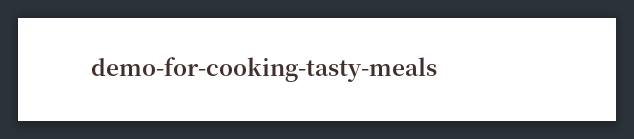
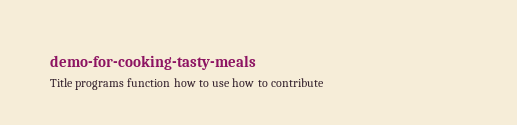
+ Title programs function how to use how to contribute

